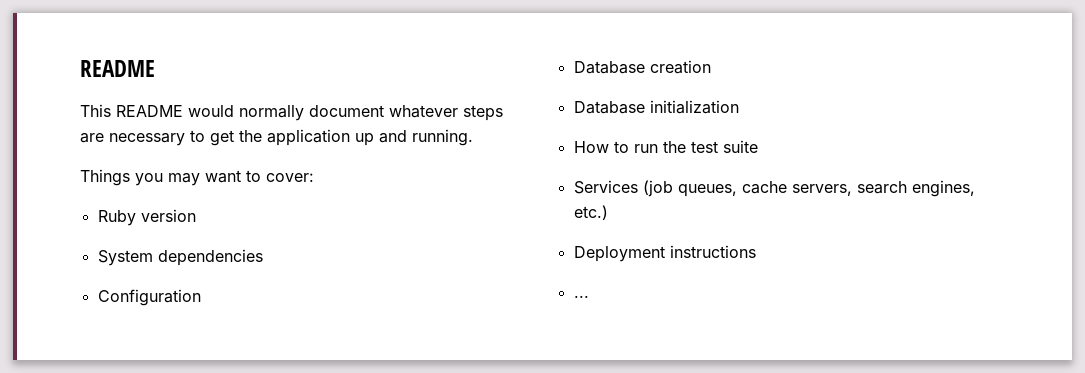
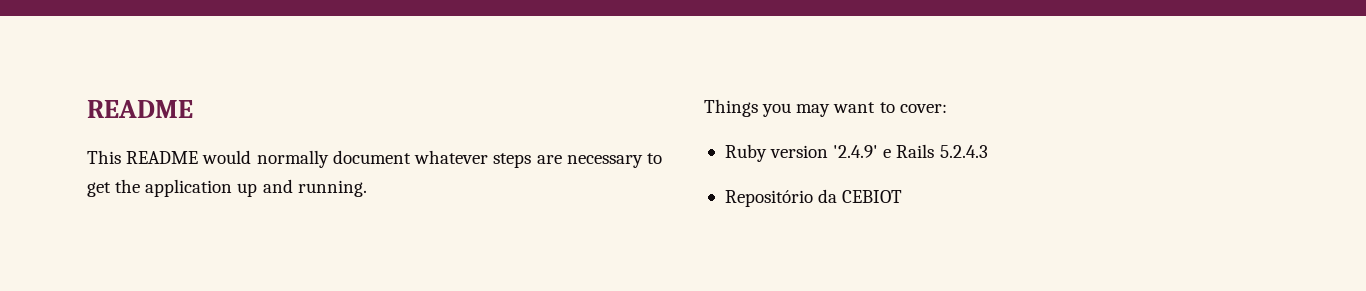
- Ruby version
- System dependencies
- Configuration
- Database creation
- Database initialization
- How to run the test suite
- Services (job queues, cache servers, search engines, etc.)
- Deployment instructions
- ...
+ Ruby version '2.4.9' e Rails 5.2.4.3
+ Repositório da CEBIOT

